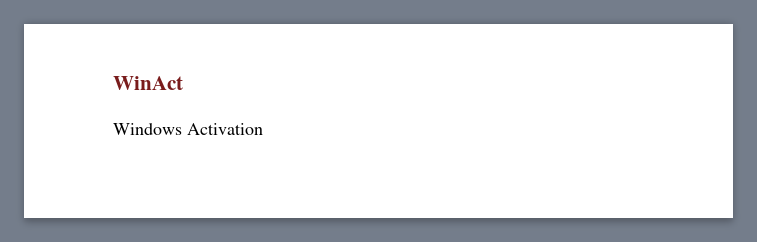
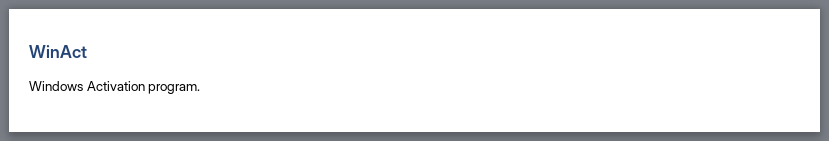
- Windows Activation
+ Windows Activation program.

